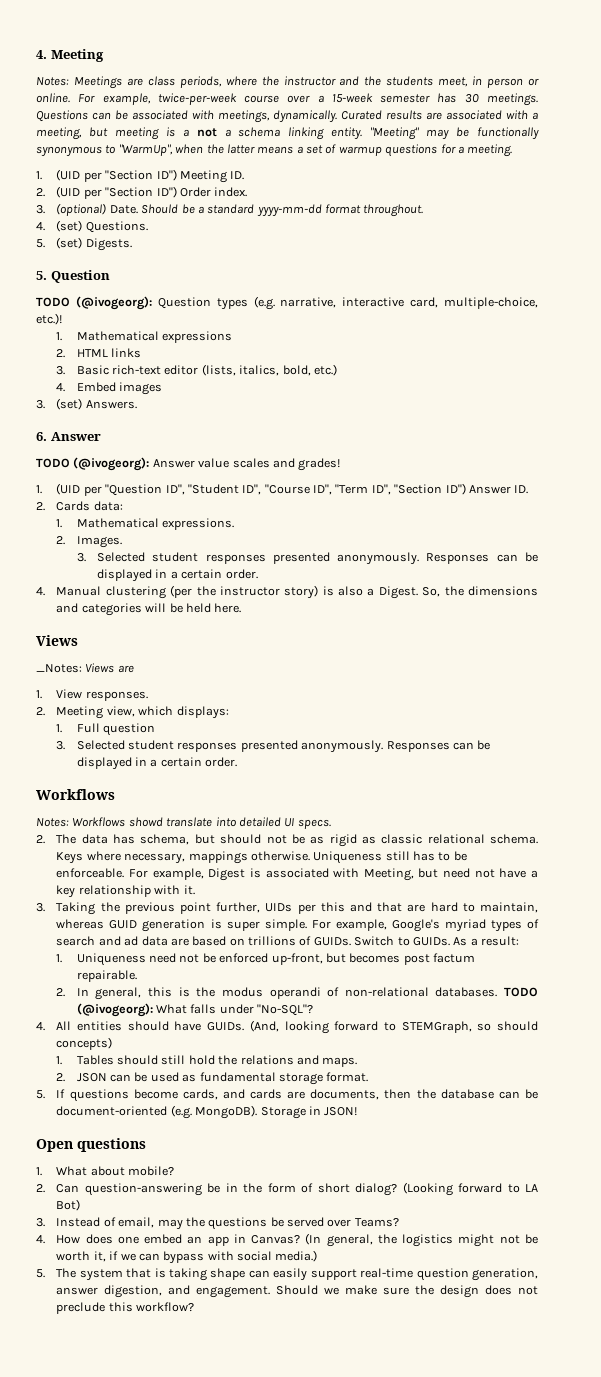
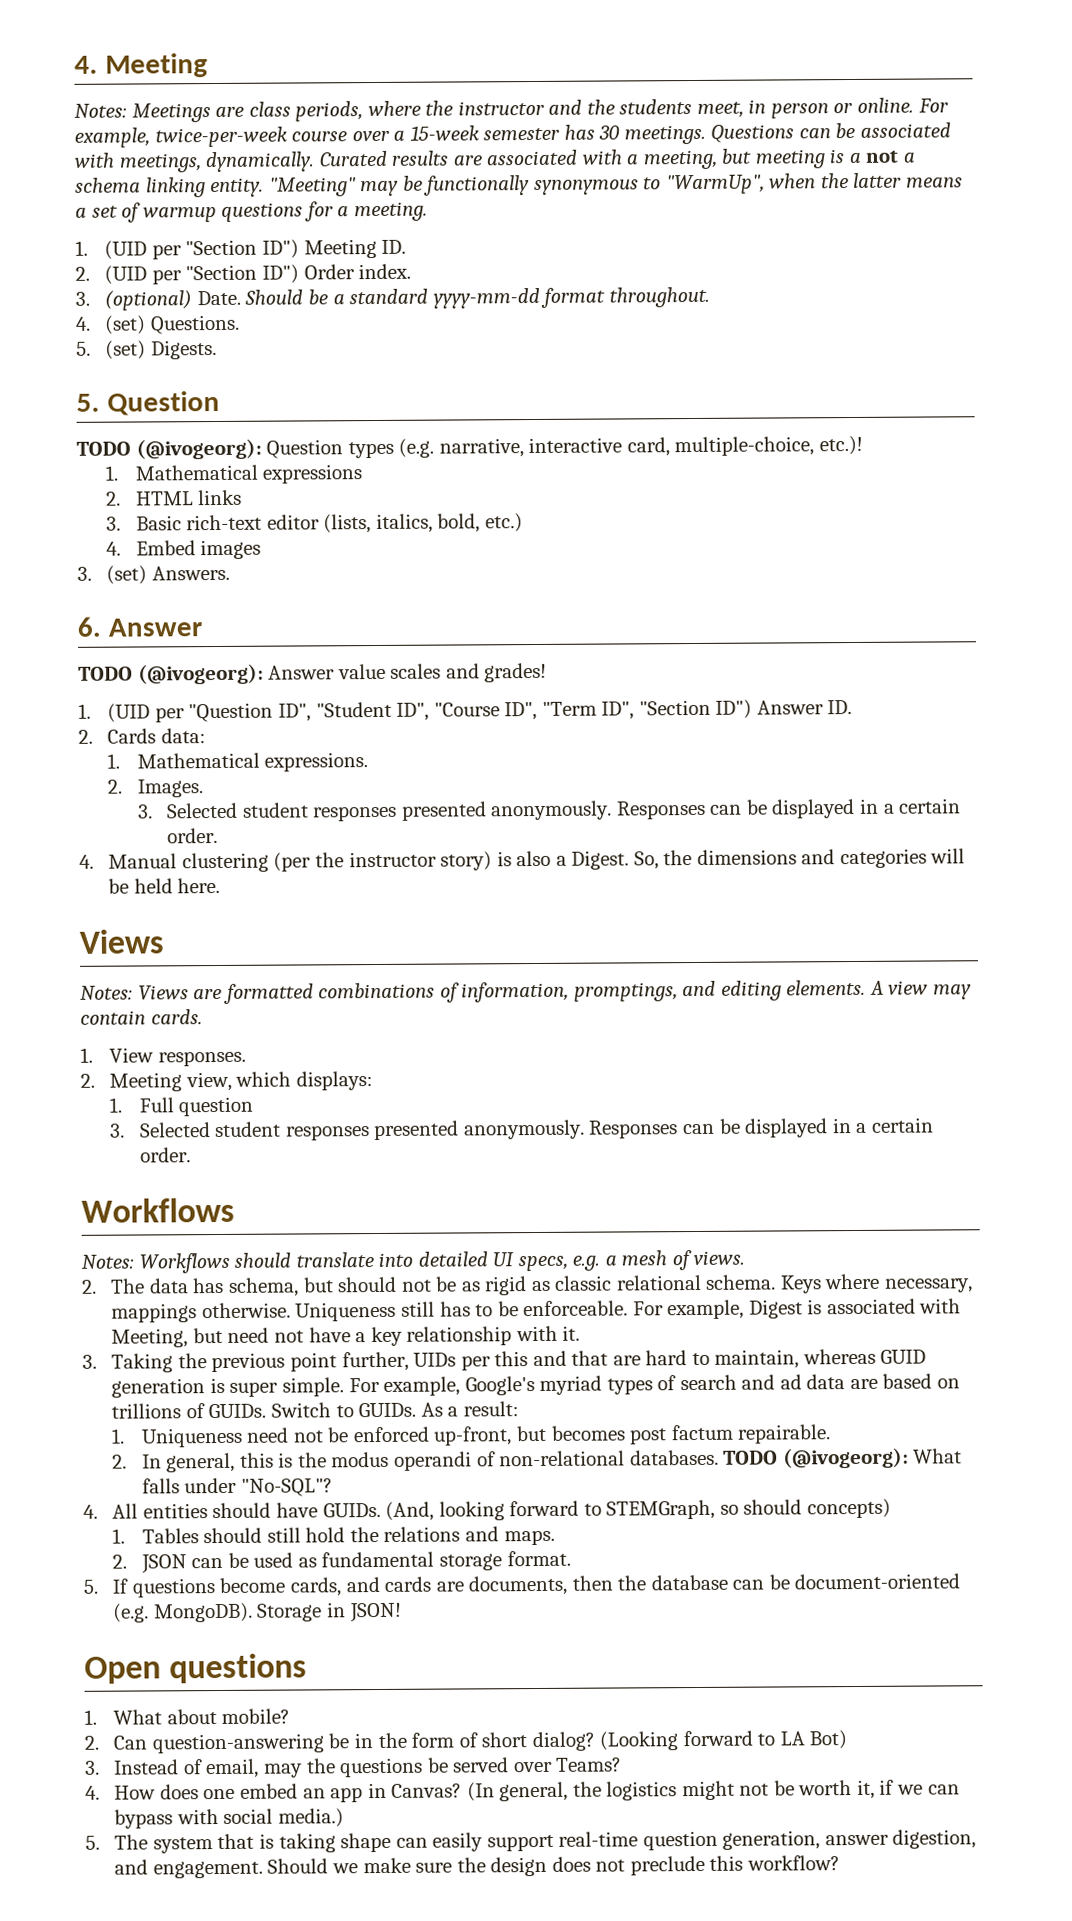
- _Notes: Views are
+ Notes: Views are formatted combinations of information, promptings, and editing elements. A view may contain cards.
- Notes: Workflows showd translate into detailed UI specs.
+ Notes: Workflows should translate into detailed UI specs, e.g. a mesh of views.

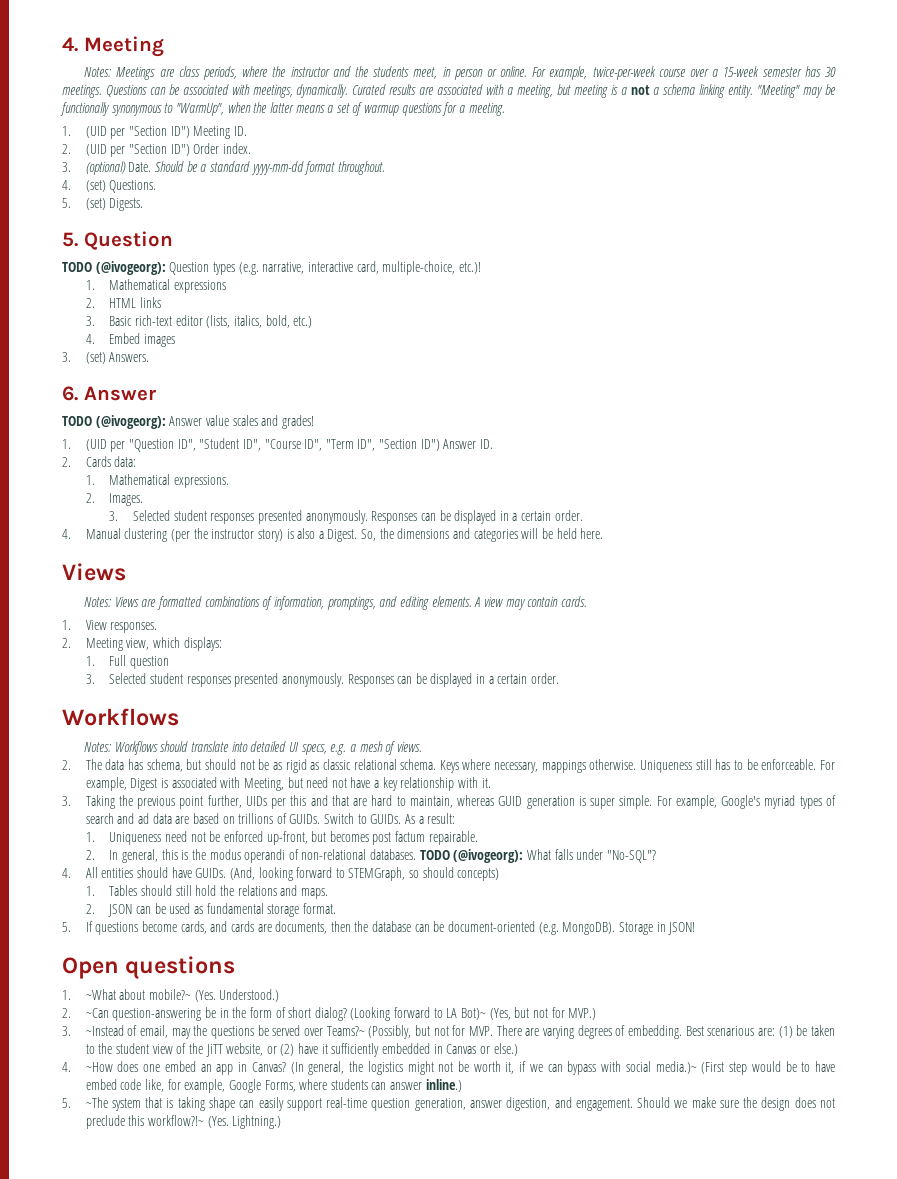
- 1. What about mobile?
- 2. Can question-answering be in the form of short dialog?
+ 1. ~What about mobile?~ (Yes. Understood.)
+ 2. ~Can question-answering be in the form of short dialog?
- (Looking forward to LA Bot)
- 3. Instead of email, may the questions be served over Teams?
- 4. How does one embed an app in Canvas?
+ (Looking forward to LA Bot)~ (Yes, but not for MVP.)
+ 3. ~Instead of email, may the questions be served over Teams?~ (Possibly, but not for MVP. There are varying degrees of embedding. Best scenarious are: (1) be taken to the student view of the JiTT website, or (2) have it sufficiently embedded in Canvas or else.)
+ 4. ~How does one embed an app in Canvas?
- (In general, the logistics might not be worth it, if we can bypass with social media.)
- 5. The system that is taking shape can easily support real-time question generation, answer digestion, and engagement.
+ (In general, the logistics might not be worth it, if we can bypass with social media.)~ (First step would be to have embed code like, for example, Google Forms, where students can answer inline.)
+ 5. ~The system that is taking shape can easily support real-time question generation, answer digestion, and engagement.
- Should we make sure the design does not preclude this workflow?
+ Should we make sure the design does not preclude this workflow?!~ (Yes. Lightning.)

